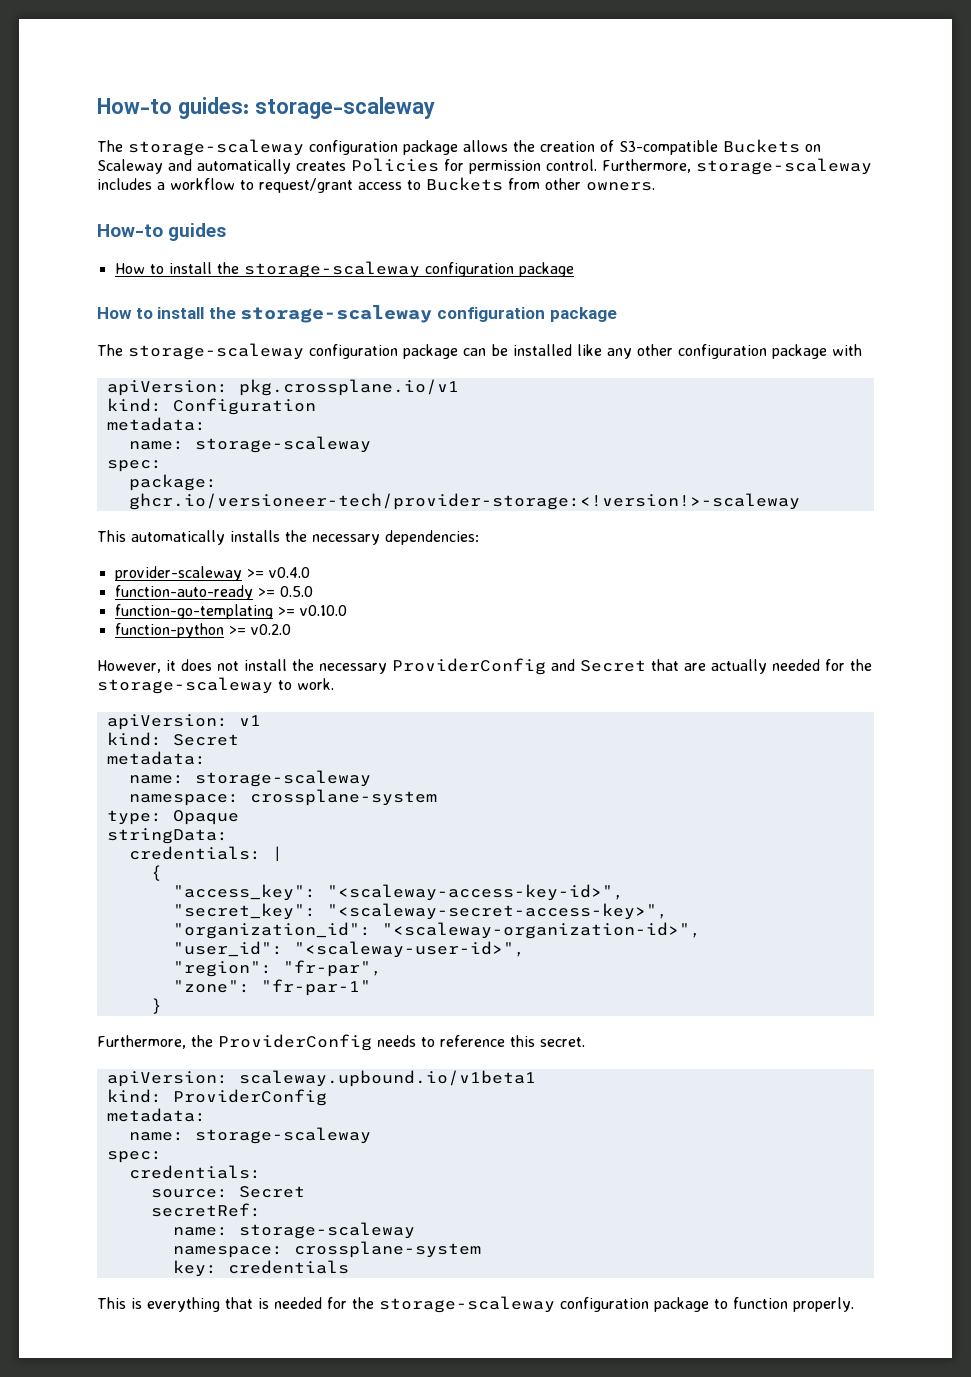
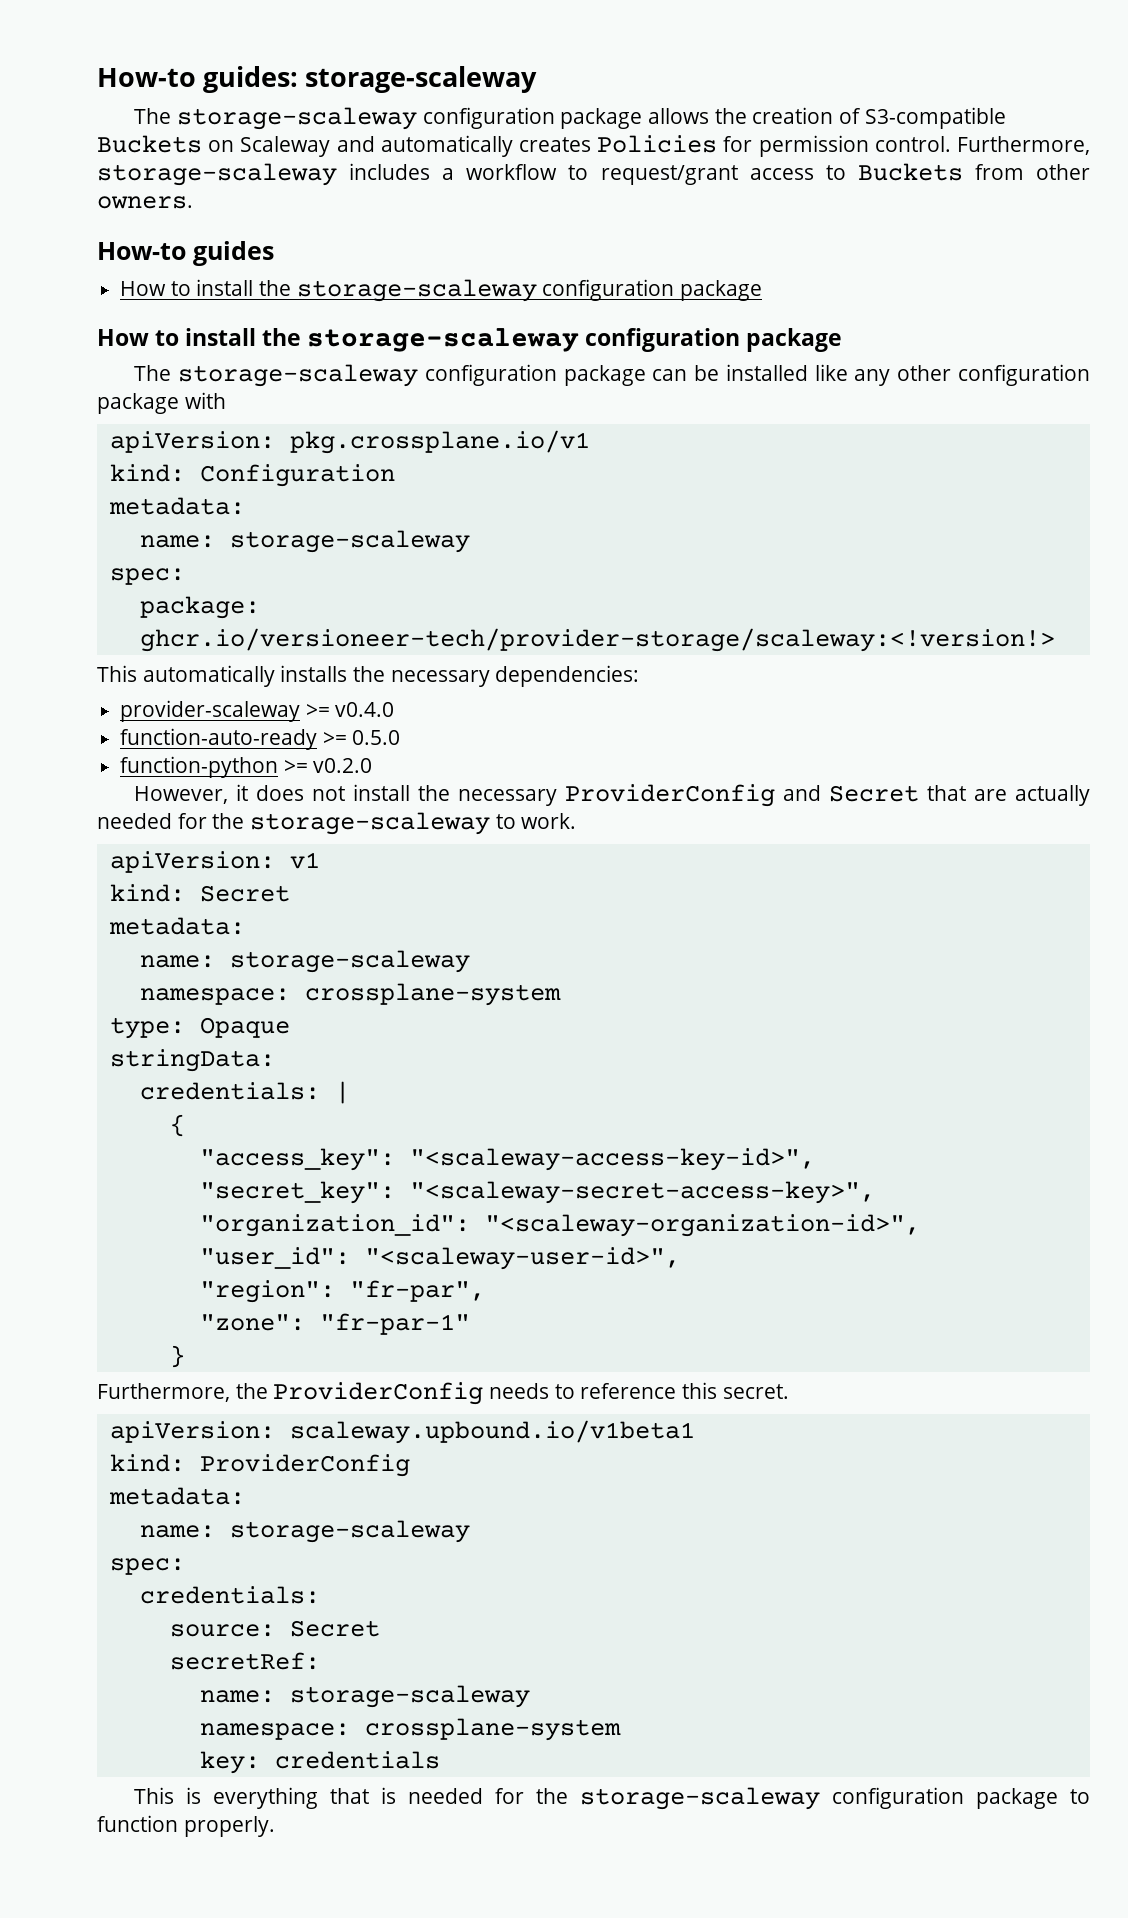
- package: ghcr.io/versioneer-tech/provider-storage:<!version!>-scaleway
+ package: ghcr.io/versioneer-tech/provider-storage/scaleway:<!version!>
- function-go-templating >= v0.10.0

